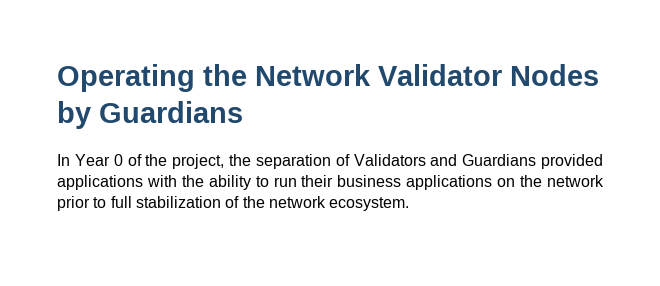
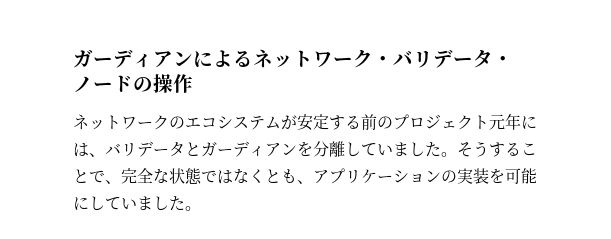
- Operating the Network Validator Nodes by Guardians
- In Year 0 of the project, the separation of Validators and Guardians provided applications with the ability to run their business applications on the network prior to full stabilization of the network ecosystem.
+ ガーディアンによるネットワーク・バリデータ・ノードの操作
+ ネットワークのエコシステムが安定する前のプロジェクト元年には、バリデータとガーディアンを分離していました。そうすることで、完全な状態ではなくとも、アプリケーションの実装を可能にしていました。

